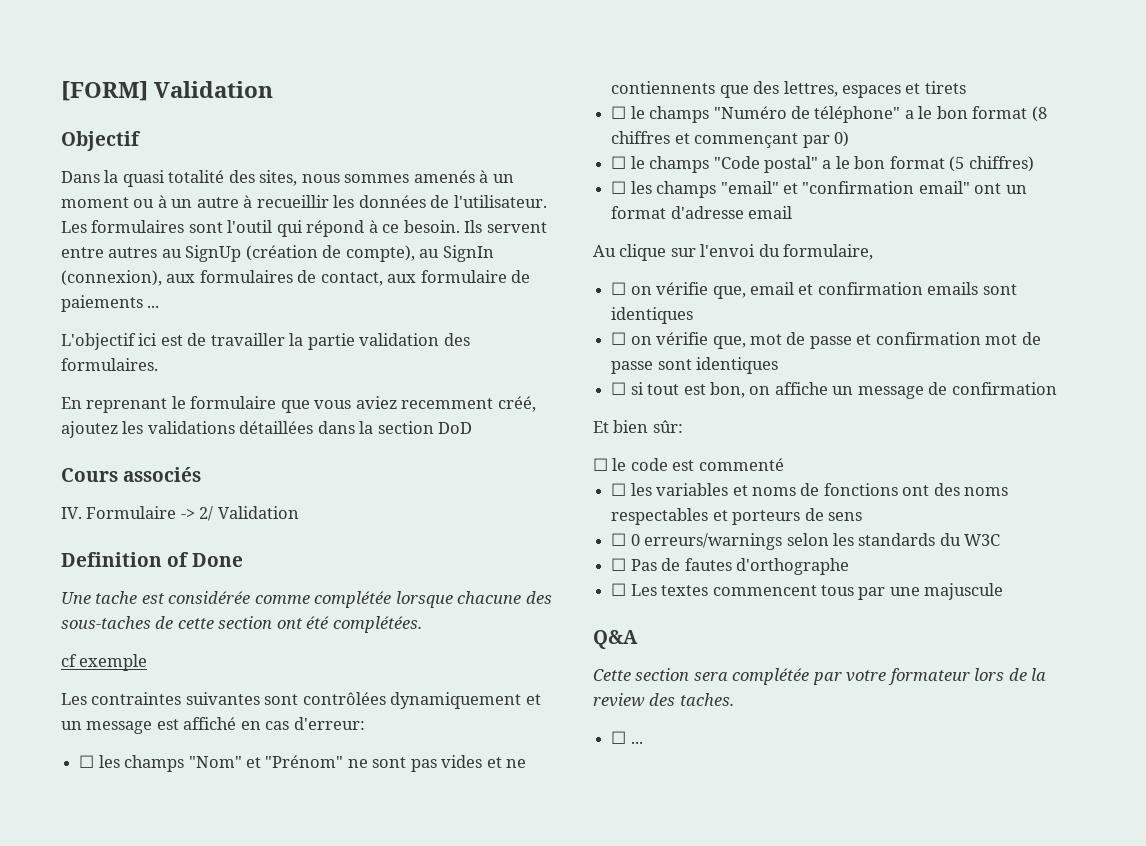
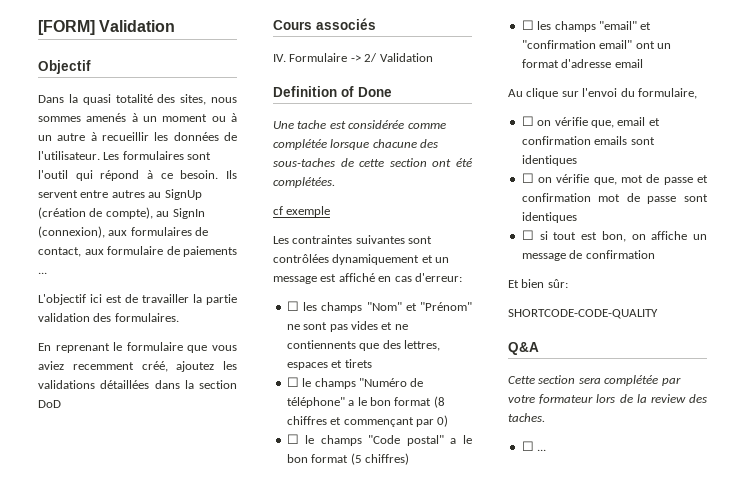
- ☐ le code est commenté
- ☐ les variables et noms de fonctions ont des noms respectables et porteurs de sens
- ☐ 0 erreurs/warnings selon les standards du W3C
- ☐ Pas de fautes d'orthographe
- ☐ Les textes commencent tous par une majuscule
+ SHORTCODE-CODE-QUALITY

